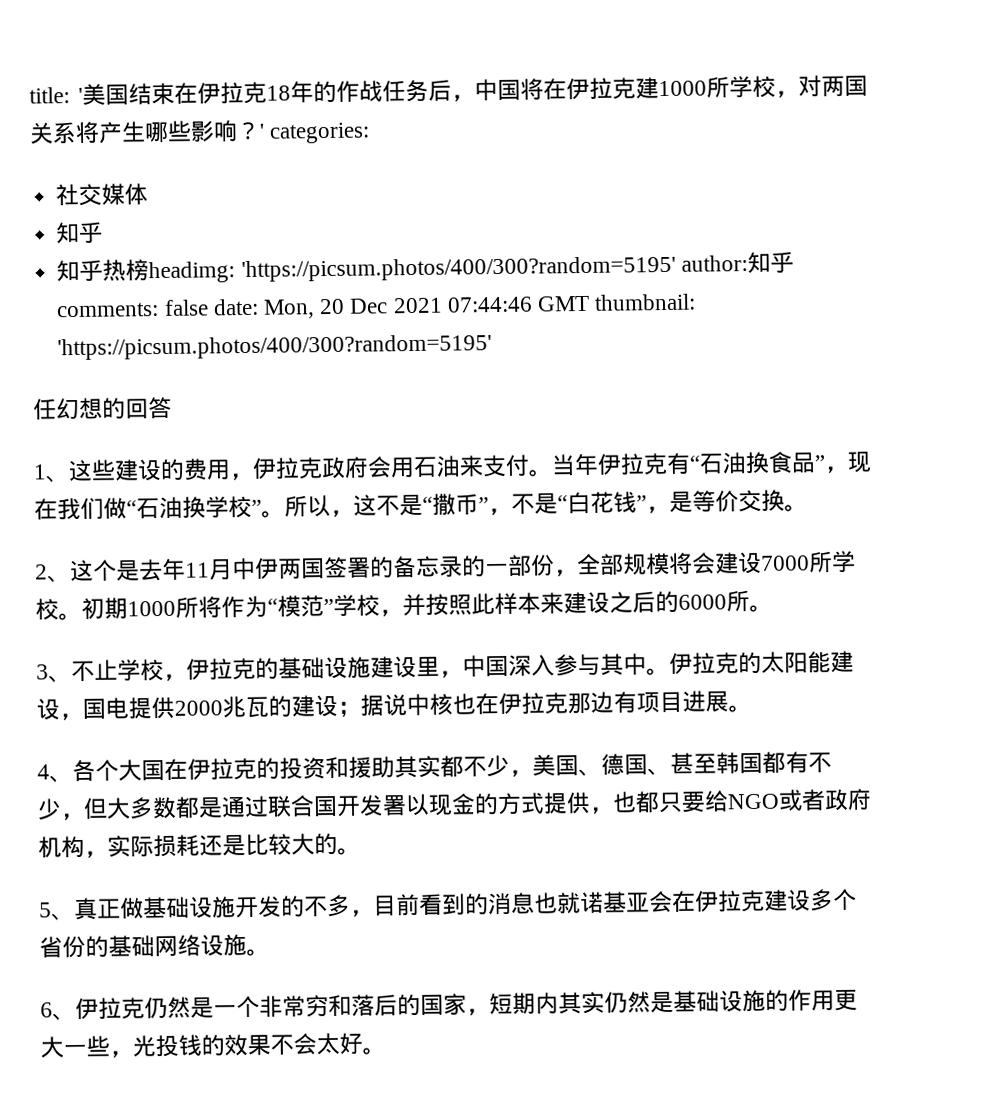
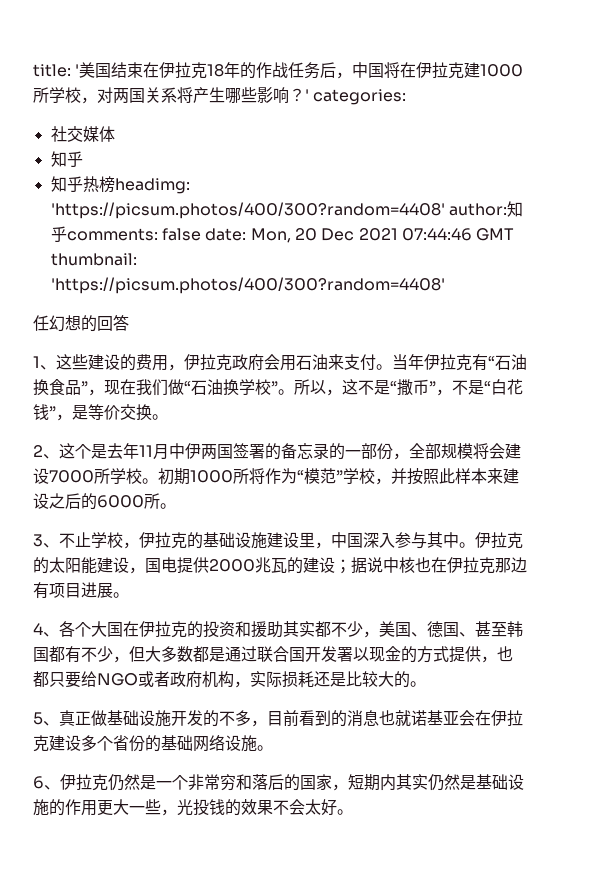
- 知乎热榜headimg: 'https://picsum.photos/400/300?random=5195' author:知乎comments: false date: Mon, 20 Dec 2021 07:44:46 GMT thumbnail: 'https://picsum.photos/400/300?random=5195'
+ 知乎热榜headimg: 'https://picsum.photos/400/300?random=4408' author:知乎comments: false date: Mon, 20 Dec 2021 07:44:46 GMT thumbnail: 'https://picsum.photos/400/300?random=4408'

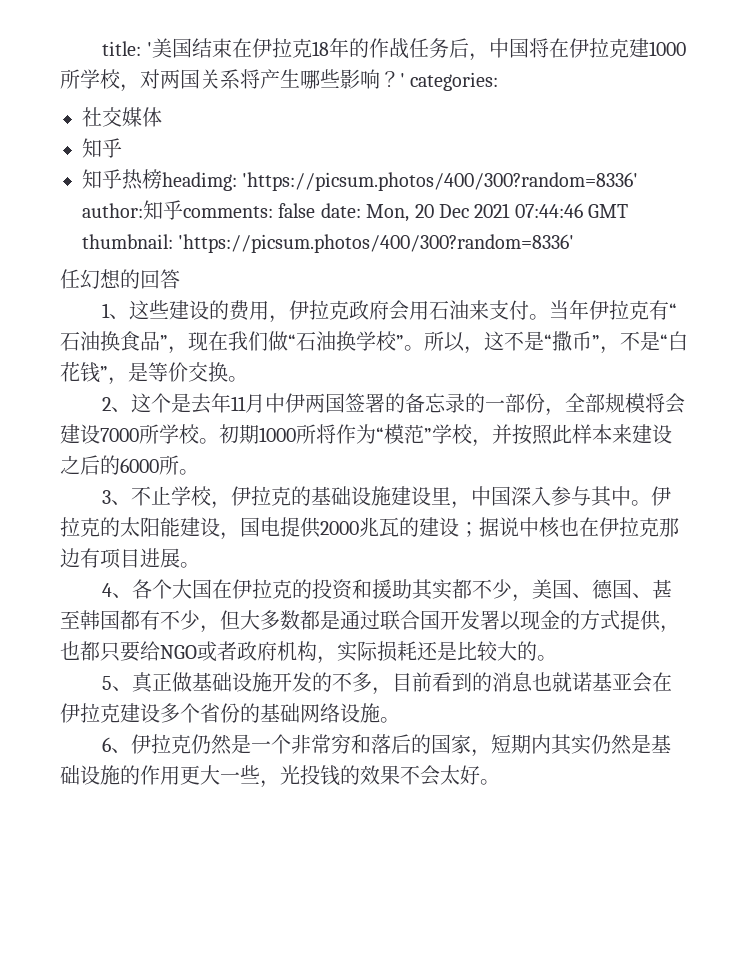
- 知乎热榜headimg: 'https://picsum.photos/400/300?random=4408' author:知乎comments: false date: Mon, 20 Dec 2021 07:44:46 GMT thumbnail: 'https://picsum.photos/400/300?random=4408'
+ 知乎热榜headimg: 'https://picsum.photos/400/300?random=8336' author:知乎comments: false date: Mon, 20 Dec 2021 07:44:46 GMT thumbnail: 'https://picsum.photos/400/300?random=8336'

